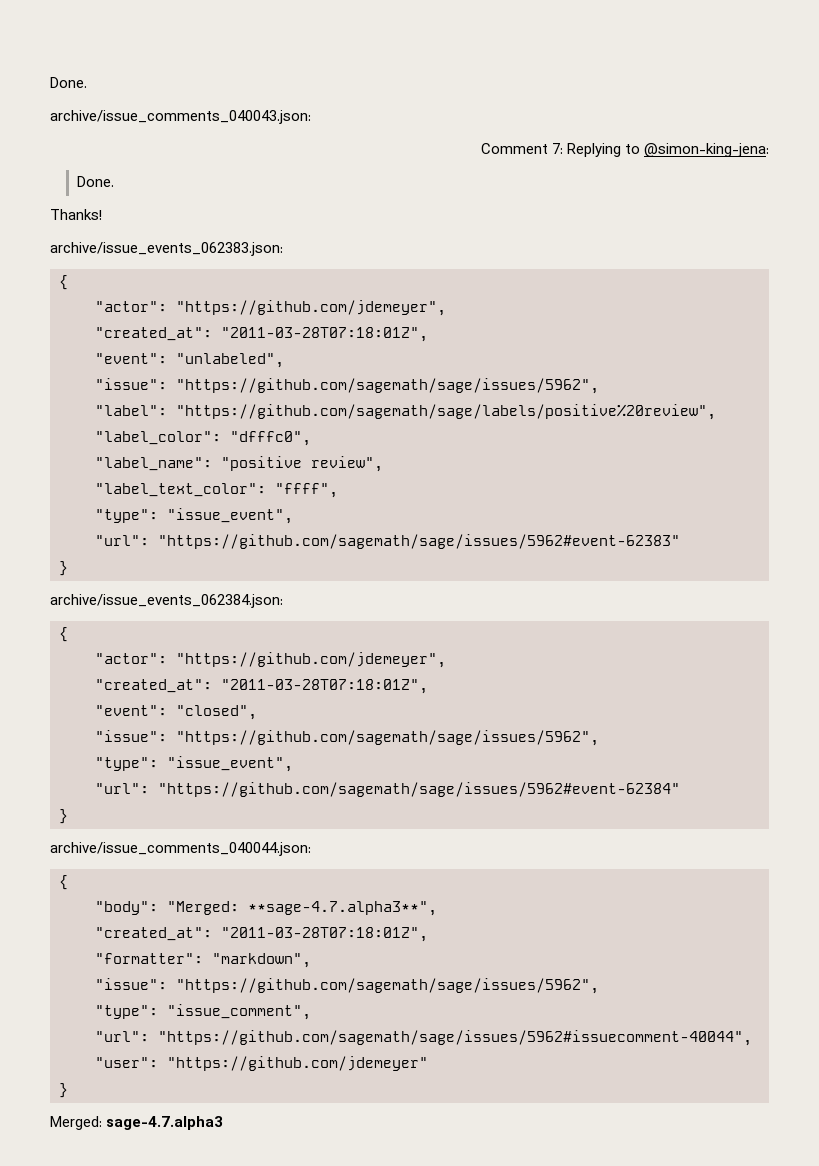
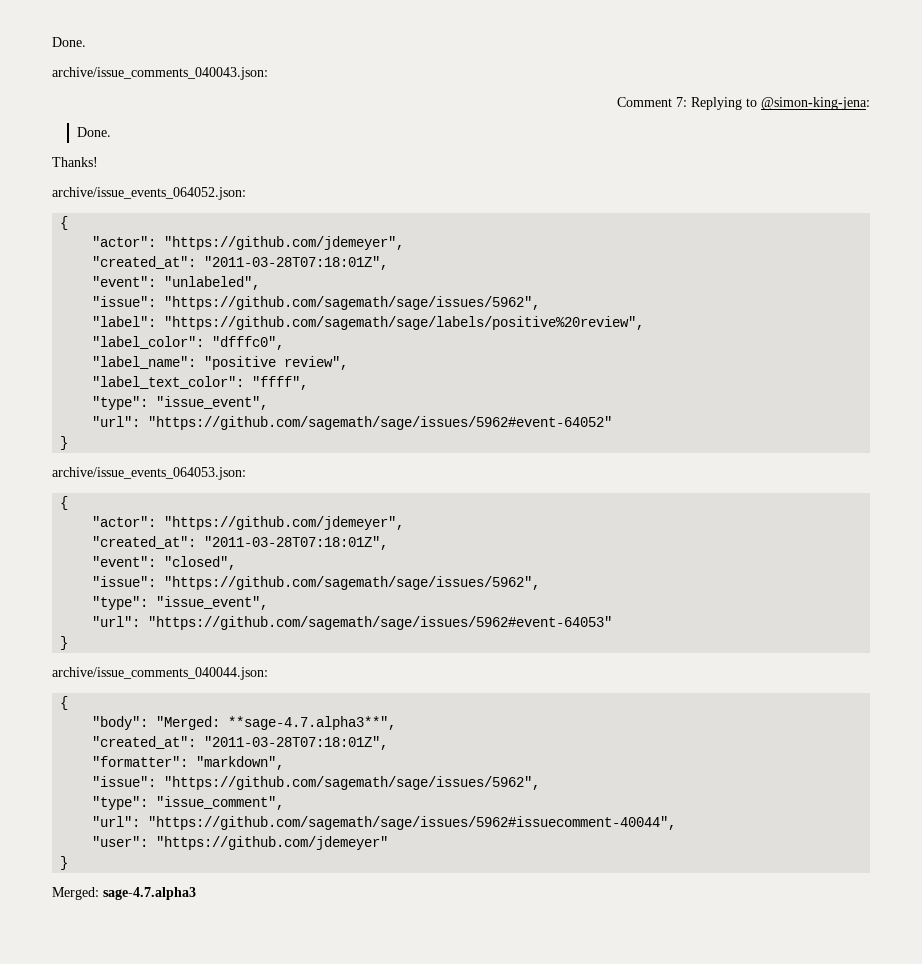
- archive/issue_events_062383.json:
+ archive/issue_events_064052.json:
- "url": "https://github.com/sagemath/sage/issues/5962#event-62383"
+ "url": "https://github.com/sagemath/sage/issues/5962#event-64052"
  }
- archive/issue_events_062384.json:
+ archive/issue_events_064053.json:
- "url": "https://github.com/sagemath/sage/issues/5962#event-62384"
+ "url": "https://github.com/sagemath/sage/issues/5962#event-64053"

